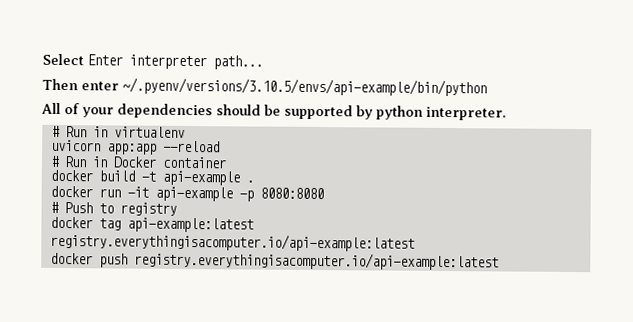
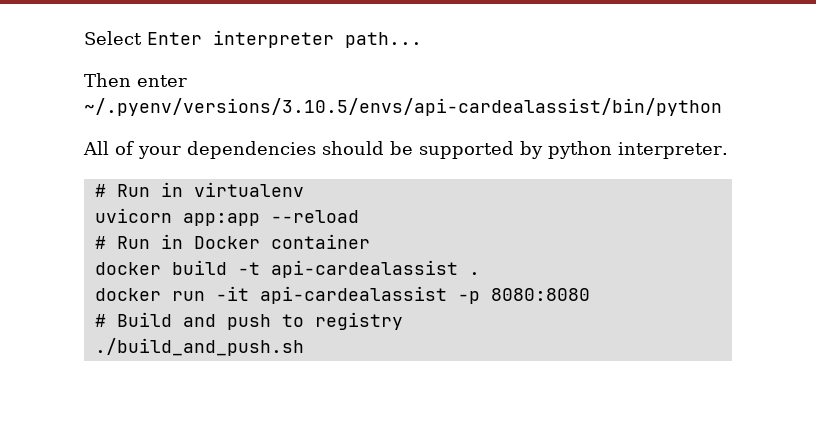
- Then enter ~/.pyenv/versions/3.10.5/envs/api-example/bin/python
+ Then enter ~/.pyenv/versions/3.10.5/envs/api-cardealassist/bin/python
- docker build -t api-example .
+ docker build -t api-cardealassist .
- docker run -it api-example -p 8080:8080
+ docker run -it api-cardealassist -p 8080:8080
- # Push to registry
+ # Build and push to registry
- docker tag api-example:latest registry.everythingisacomputer.io/api-example:latest
- docker push registry.everythingisacomputer.io/api-example:latest
+ ./build_and_push.sh

